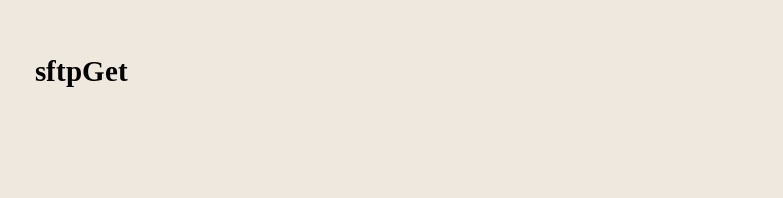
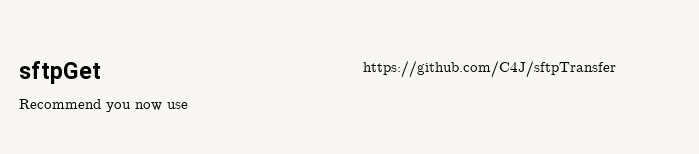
+ Recommend you now use https://github.com/C4J/sftpTransfer

